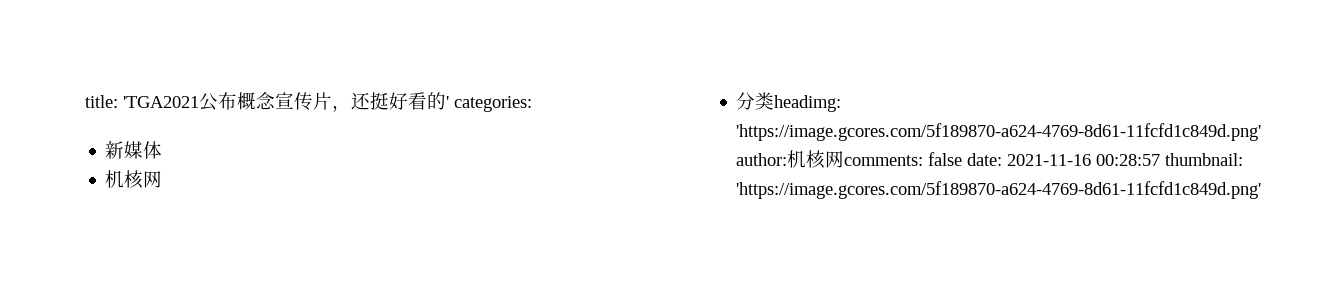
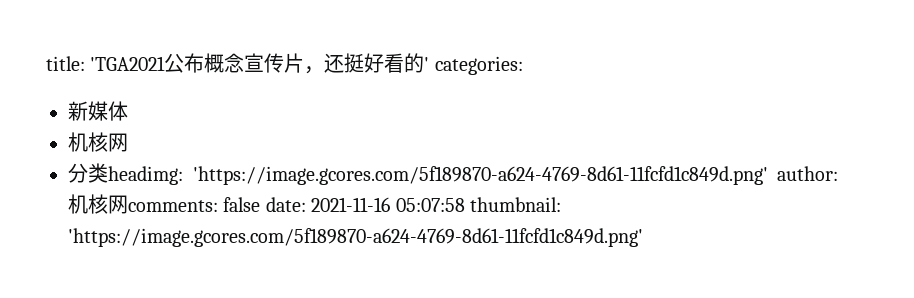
- 分类headimg: 'https://image.gcores.com/5f189870-a624-4769-8d61-11fcfd1c849d.png' author:机核网comments: false date: 2021-11-16 00:28:57 thumbnail: 'https://image.gcores.com/5f189870-a624-4769-8d61-11fcfd1c849d.png'
+ 分类headimg: 'https://image.gcores.com/5f189870-a624-4769-8d61-11fcfd1c849d.png' author:机核网comments: false date: 2021-11-16 05:07:58 thumbnail: 'https://image.gcores.com/5f189870-a624-4769-8d61-11fcfd1c849d.png'

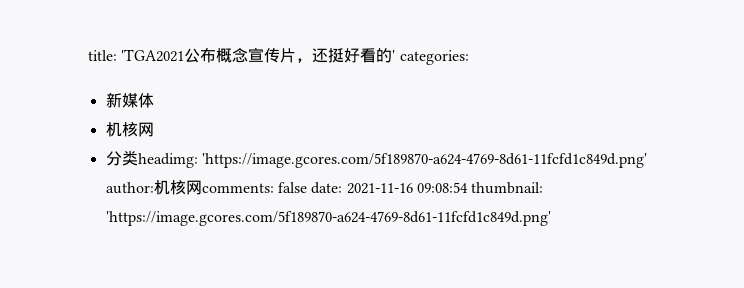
- 分类headimg: 'https://image.gcores.com/5f189870-a624-4769-8d61-11fcfd1c849d.png' author:机核网comments: false date: 2021-11-16 05:07:58 thumbnail: 'https://image.gcores.com/5f189870-a624-4769-8d61-11fcfd1c849d.png'
+ 分类headimg: 'https://image.gcores.com/5f189870-a624-4769-8d61-11fcfd1c849d.png' author:机核网comments: false date: 2021-11-16 09:08:54 thumbnail: 'https://image.gcores.com/5f189870-a624-4769-8d61-11fcfd1c849d.png'

